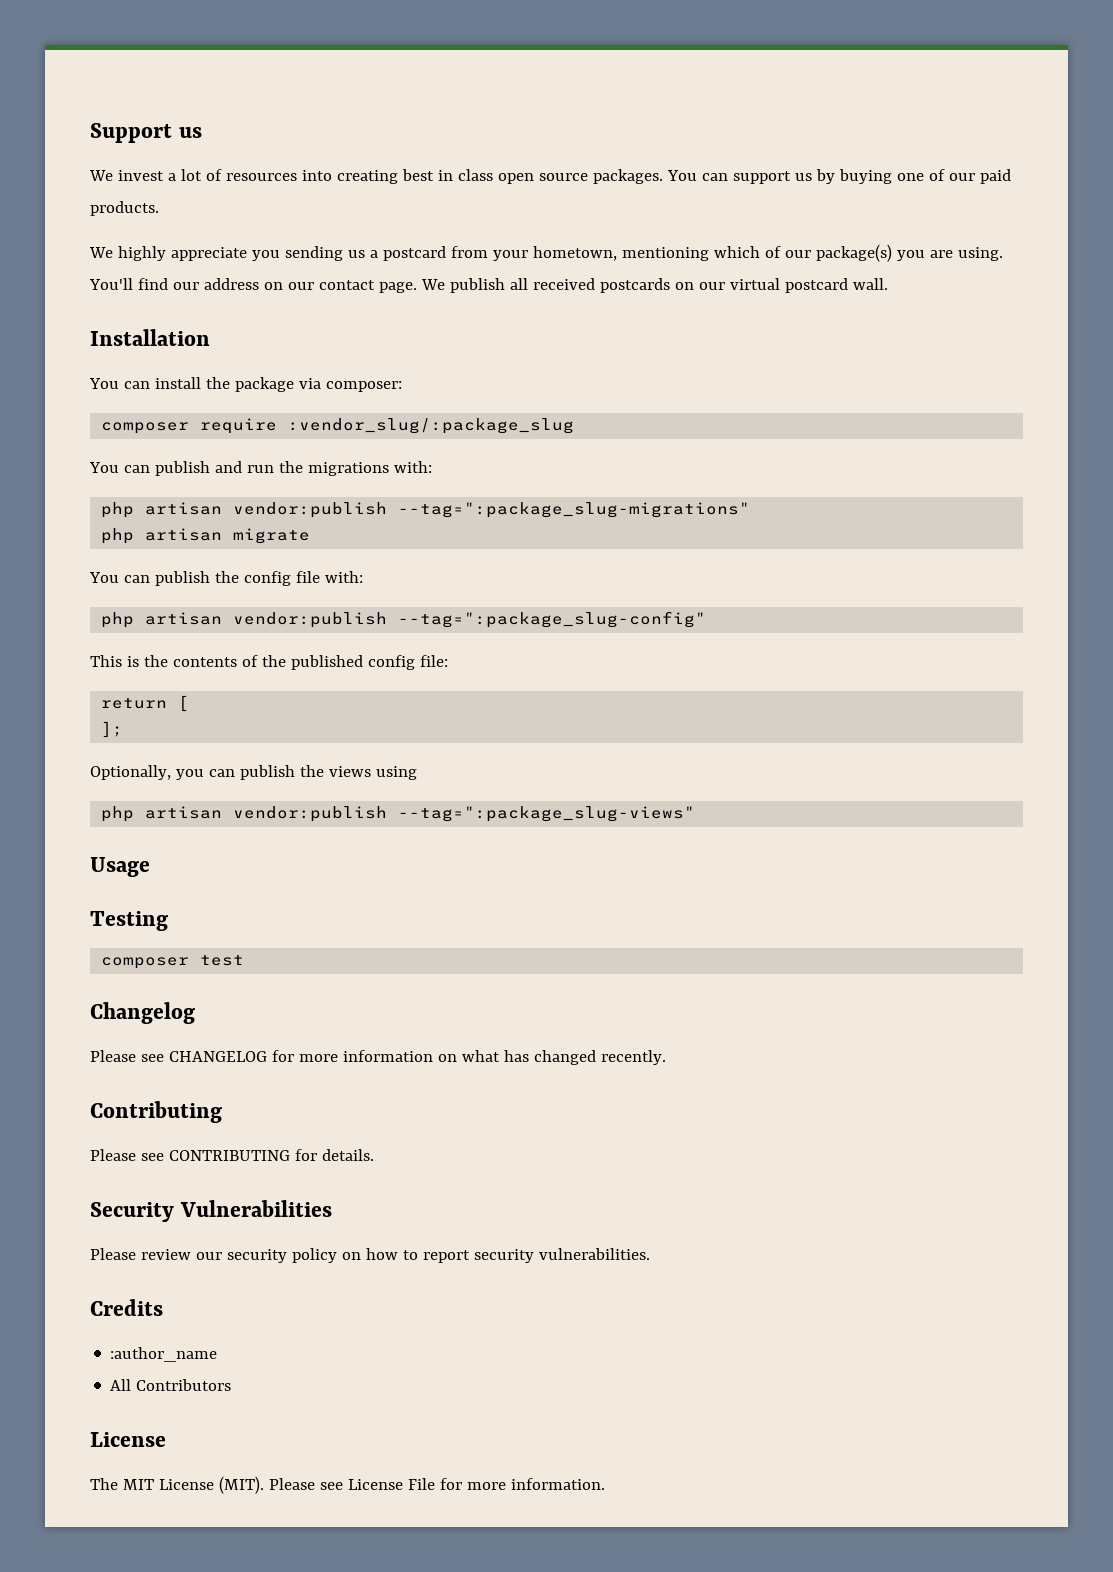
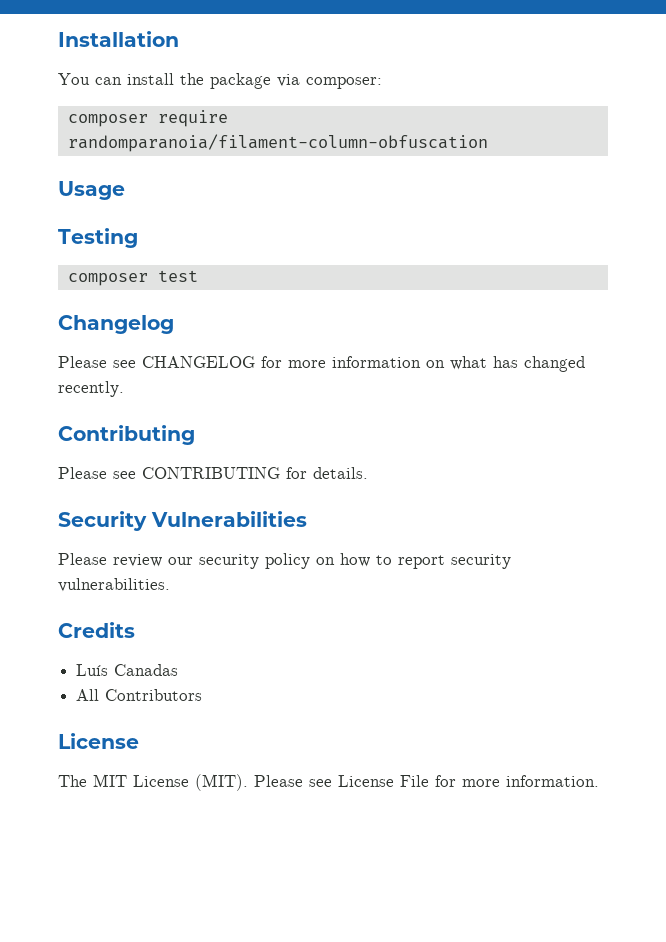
- Support us
- We invest a lot of resources into creating best in class open source packages. You can support us by buying one of our paid products.
- We highly appreciate you sending us a postcard from your hometown, mentioning which of our package(s) you are using. You'll find our address on our contact page. We publish all received postcards on our virtual postcard wall.
- composer require :vendor_slug/:package_slug
- You can publish and run the migrations with:
- php artisan vendor:publish --tag=":package_slug-migrations"
- php artisan migrate
- You can publish the config file with:
- php artisan vendor:publish --tag=":package_slug-config"
- This is the contents of the published config file:
- return [
- ];
- Optionally, you can publish the views using
- php artisan vendor:publish --tag=":package_slug-views"
+ composer require randomparanoia/filament-column-obfuscation
- :author_name
+ Luís Canadas

